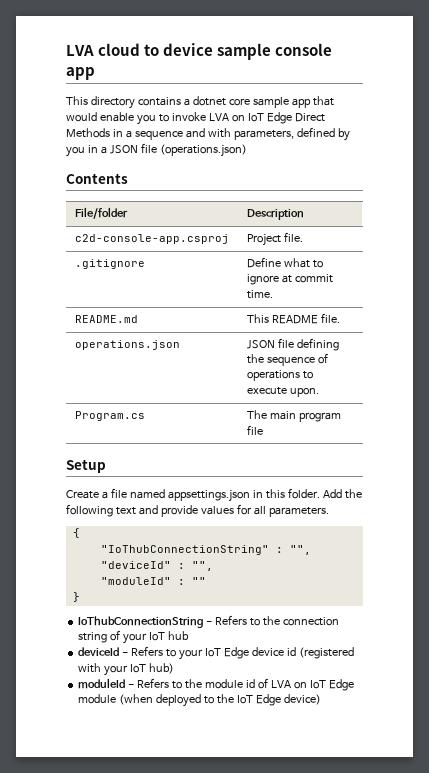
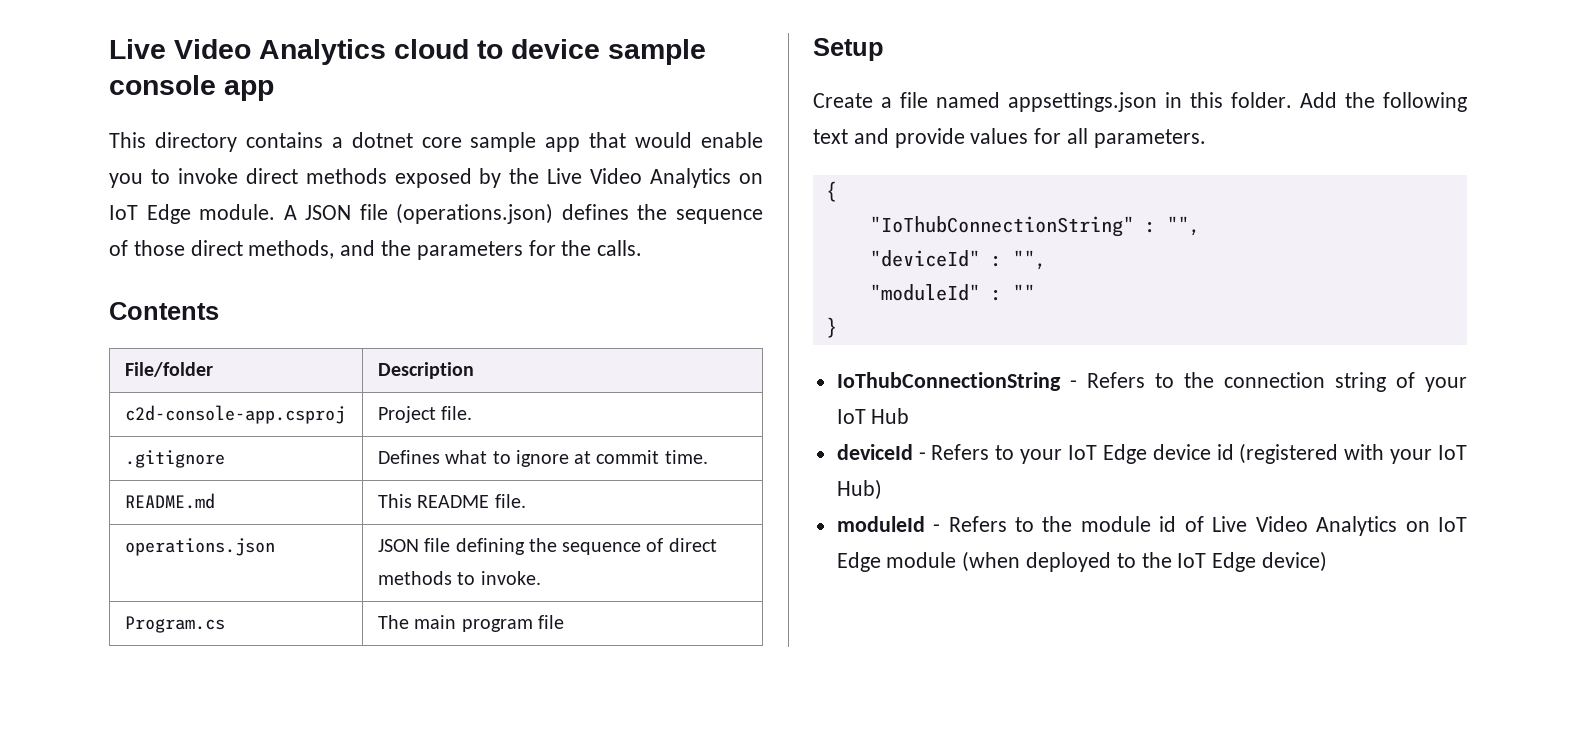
- LVA cloud to device sample console app
+ Live Video Analytics cloud to device sample console app
- This directory contains a dotnet core sample app that would enable you to invoke LVA on IoT Edge Direct Methods in a sequence and with parameters, defined by you in a JSON file (operations.json)
+ This directory contains a dotnet core sample app that would enable you to invoke direct methods exposed by the Live Video Analytics on IoT Edge module. A JSON file (operations.json) defines the sequence of those direct methods, and the parameters for the calls.
- .gitignore | Define what to ignore at commit time.
+ .gitignore | Defines what to ignore at commit time.
- operations.json | JSON file defining the sequence of operations to execute upon.
+ operations.json | JSON file defining the sequence of direct methods to invoke.
- IoThubConnectionString - Refers to the connection string of your IoT hub
+ IoThubConnectionString - Refers to the connection string of your IoT Hub
- deviceId - Refers to your IoT Edge device id (registered with your IoT hub)
+ deviceId - Refers to your IoT Edge device id (registered with your IoT Hub)
- moduleId - Refers to the module id of LVA on IoT Edge module (when deployed to the IoT Edge device)
+ moduleId - Refers to the module id of Live Video Analytics on IoT Edge module (when deployed to the IoT Edge device)

